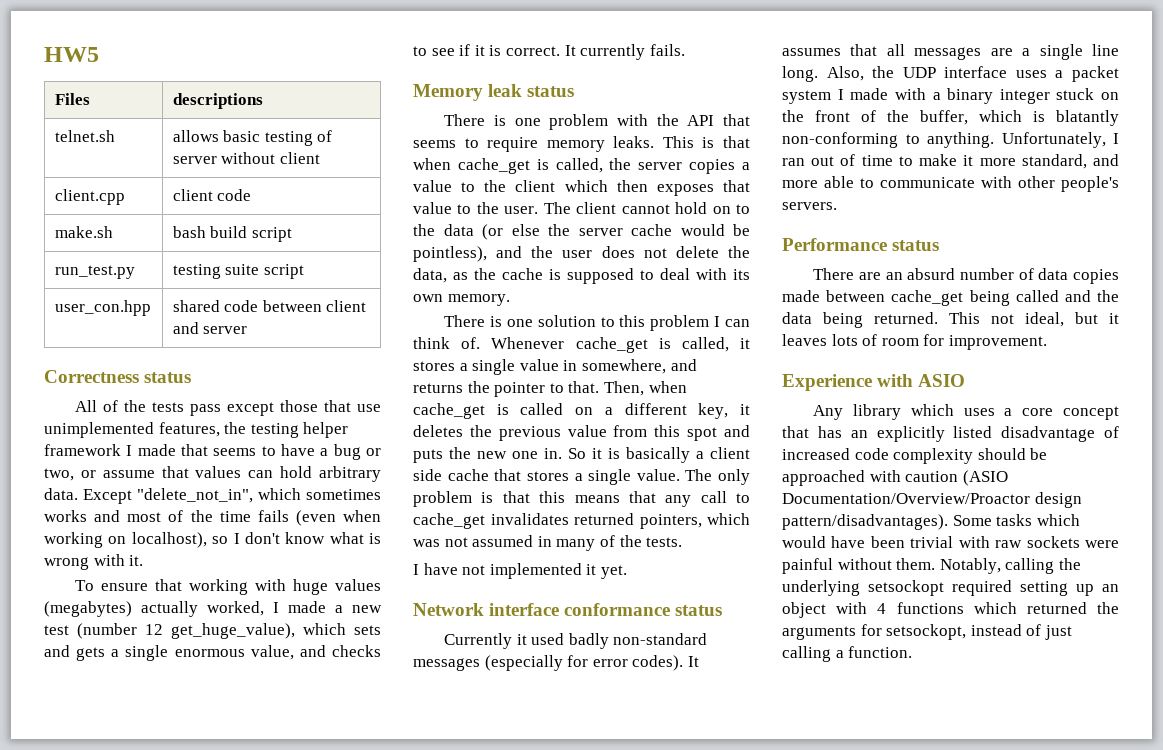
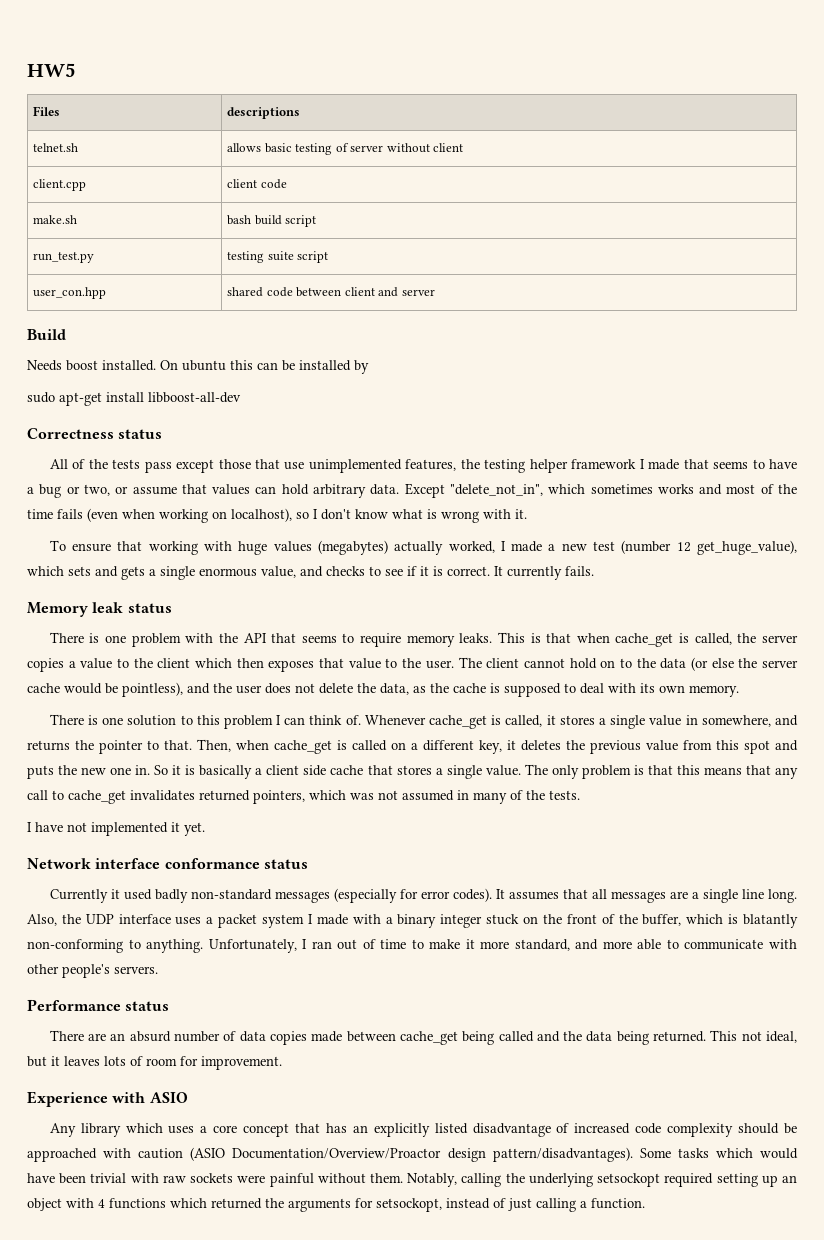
+ Build
+ Needs boost installed. On ubuntu this can be installed by
+ sudo apt-get install libboost-all-dev

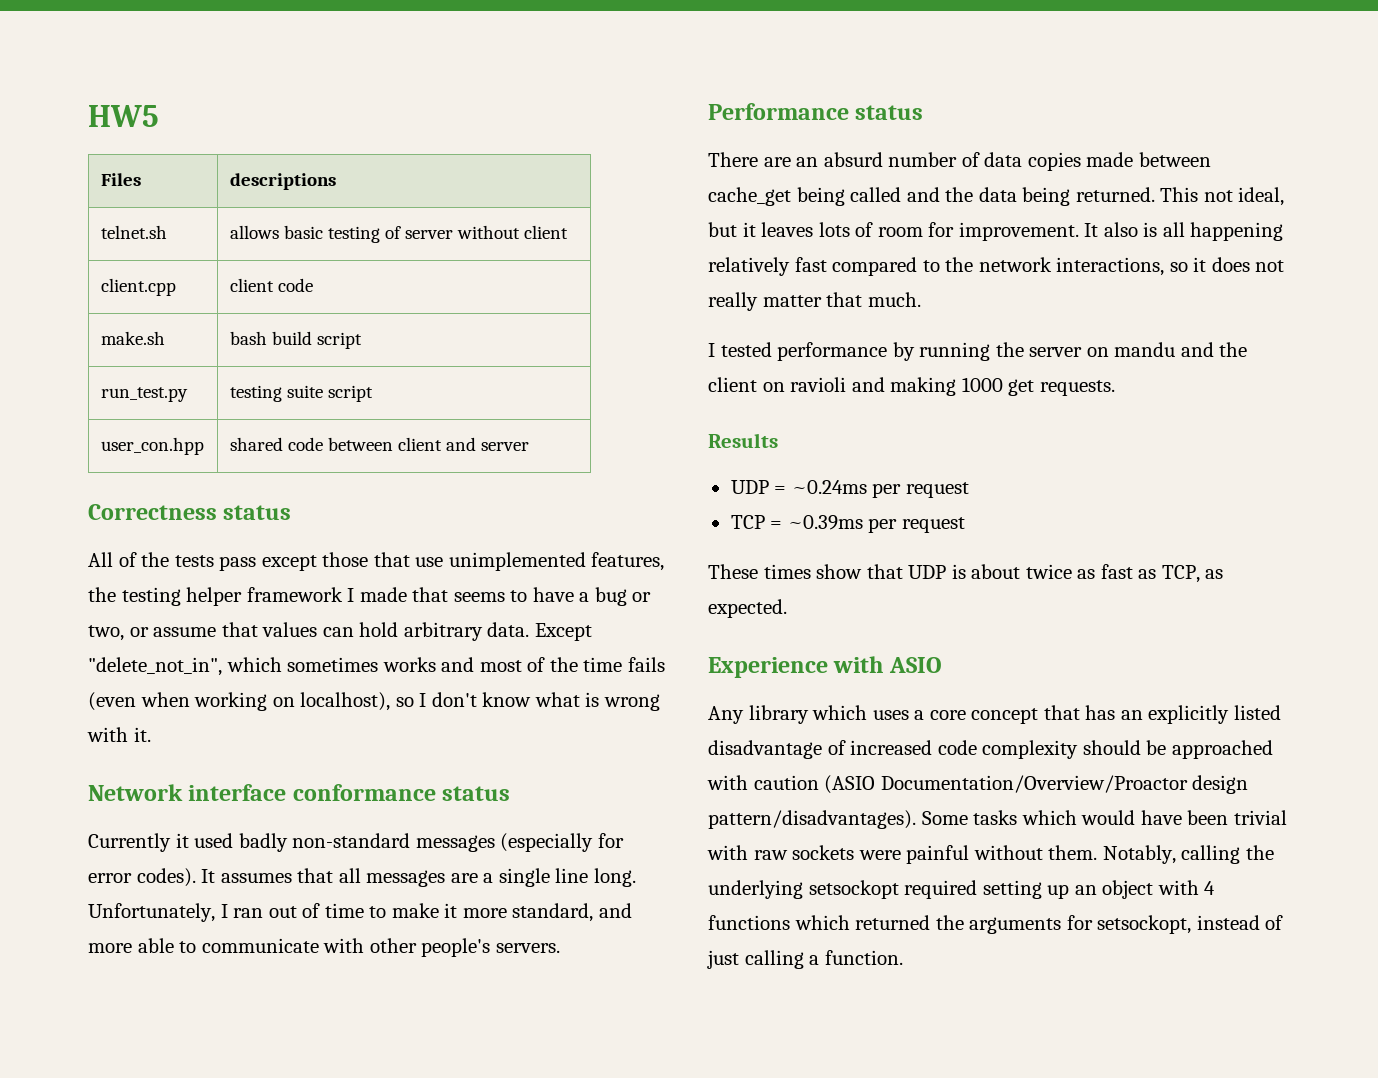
- Build
- Needs boost installed. On ubuntu this can be installed by
- sudo apt-get install libboost-all-dev
- To ensure that working with huge values (megabytes) actually worked, I made a new test (number 12 get_huge_value), which sets and gets a single enormous value, and checks to see if it is correct. It currently fails.
- Memory leak status
- There is one problem with the API that seems to require memory leaks. This is that when cache_get is called, the server copies a value to the client which then exposes that value to the user. The client cannot hold on to the data (or else the server cache would be pointless), and the user does not delete the data, as the cache is supposed to deal with its own memory.
- There is one solution to this problem I can think of. Whenever cache_get is called, it stores a single value in somewhere, and returns the pointer to that. Then, when cache_get is called on a different key, it deletes the previous value from this spot and puts the new one in. So it is basically a client side cache that stores a single value. The only problem is that this means that any call to cache_get invalidates returned pointers, which was not assumed in many of the tests.
- I have not implemented it yet.
- Also, the UDP interface uses a packet system I made with a binary integer stuck on the front of the buffer, which is blatantly non-conforming to anything.
+ It also is all happening relatively fast compared to the network interactions, so it does not really matter that much.
+ I tested performance by running the server on mandu and the client on ravioli and making 1000 get requests.
+ Results
+ UDP = ~0.24ms per request
+ TCP = ~0.39ms per request
+ These times show that UDP is about twice as fast as TCP, as expected.

